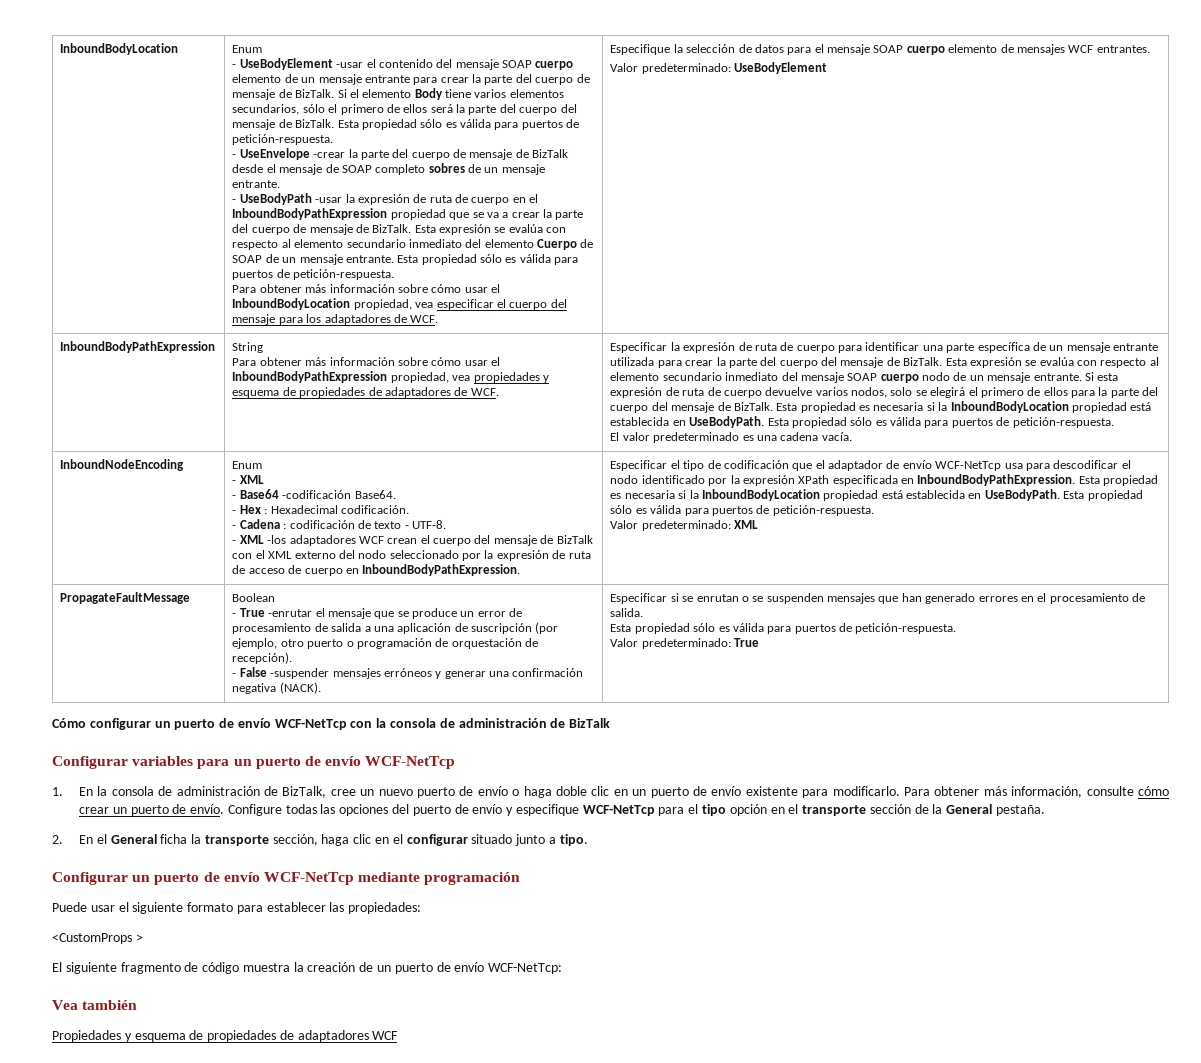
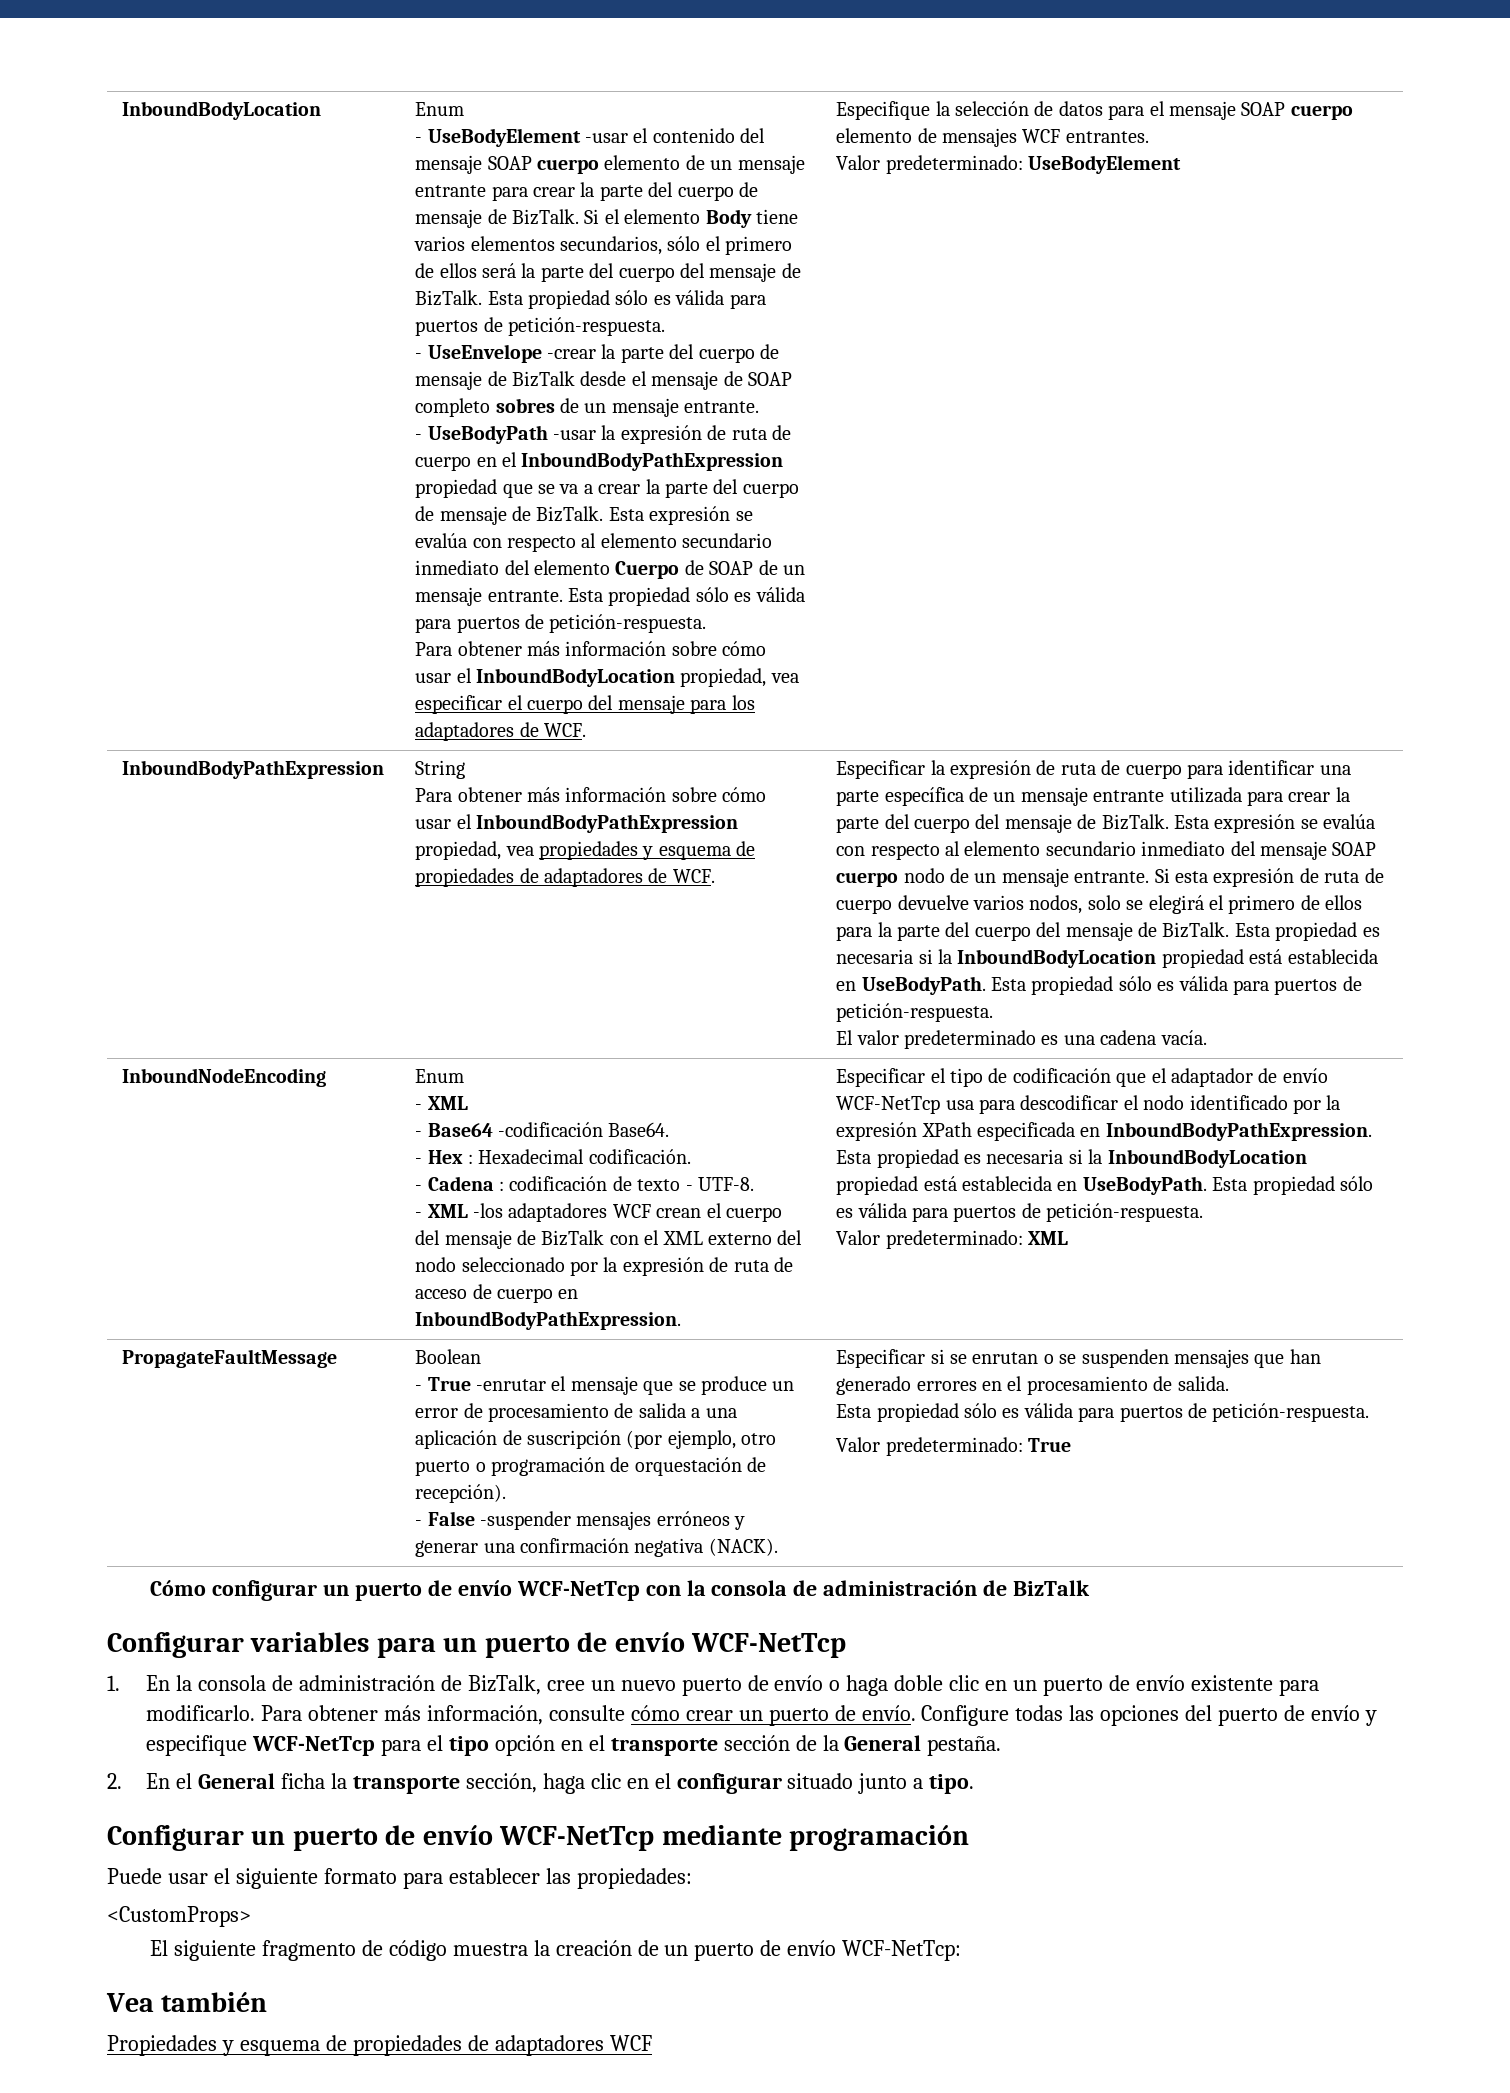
- <CustomProps >
+ <CustomProps>

